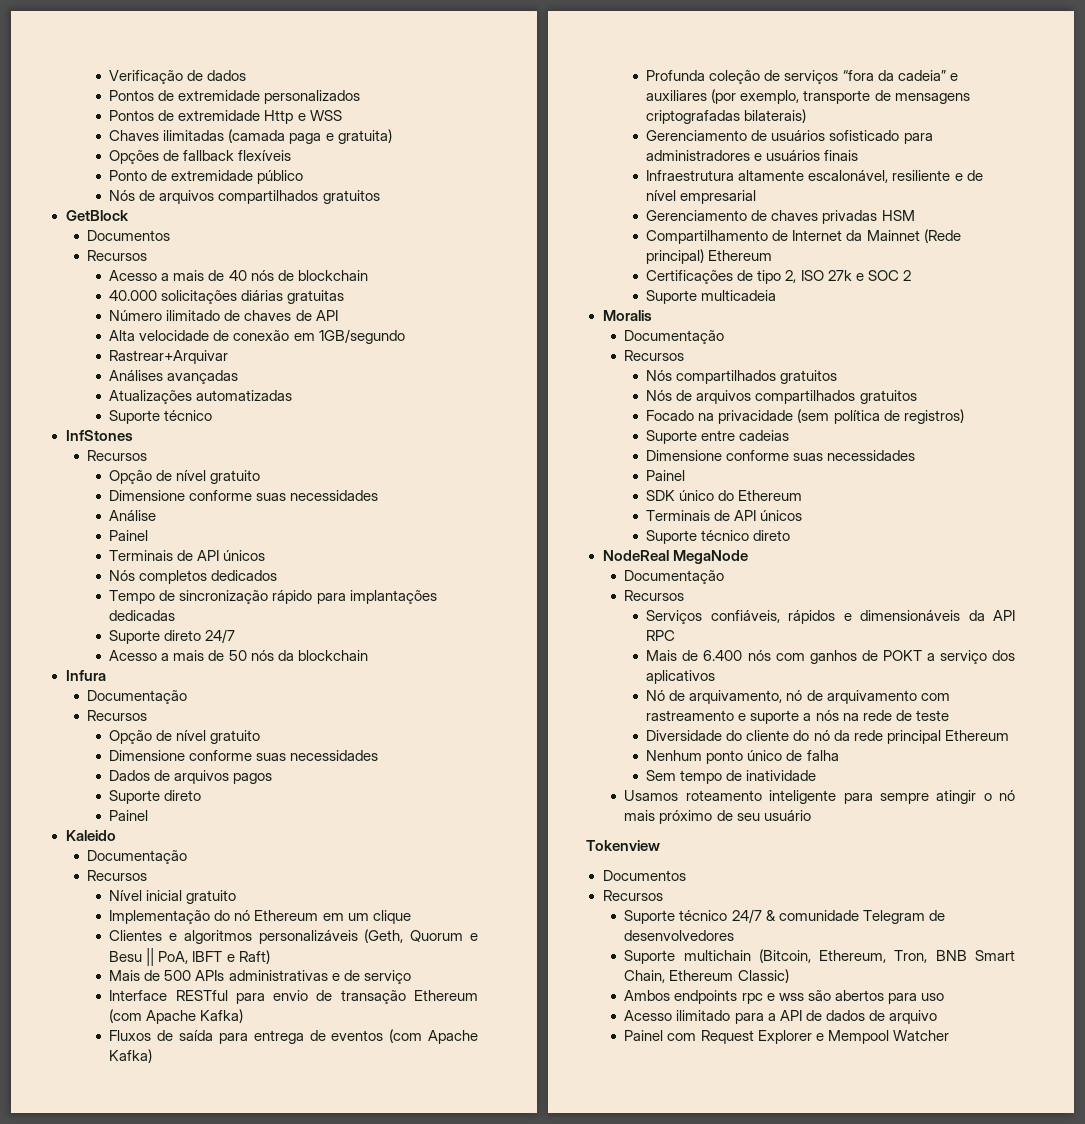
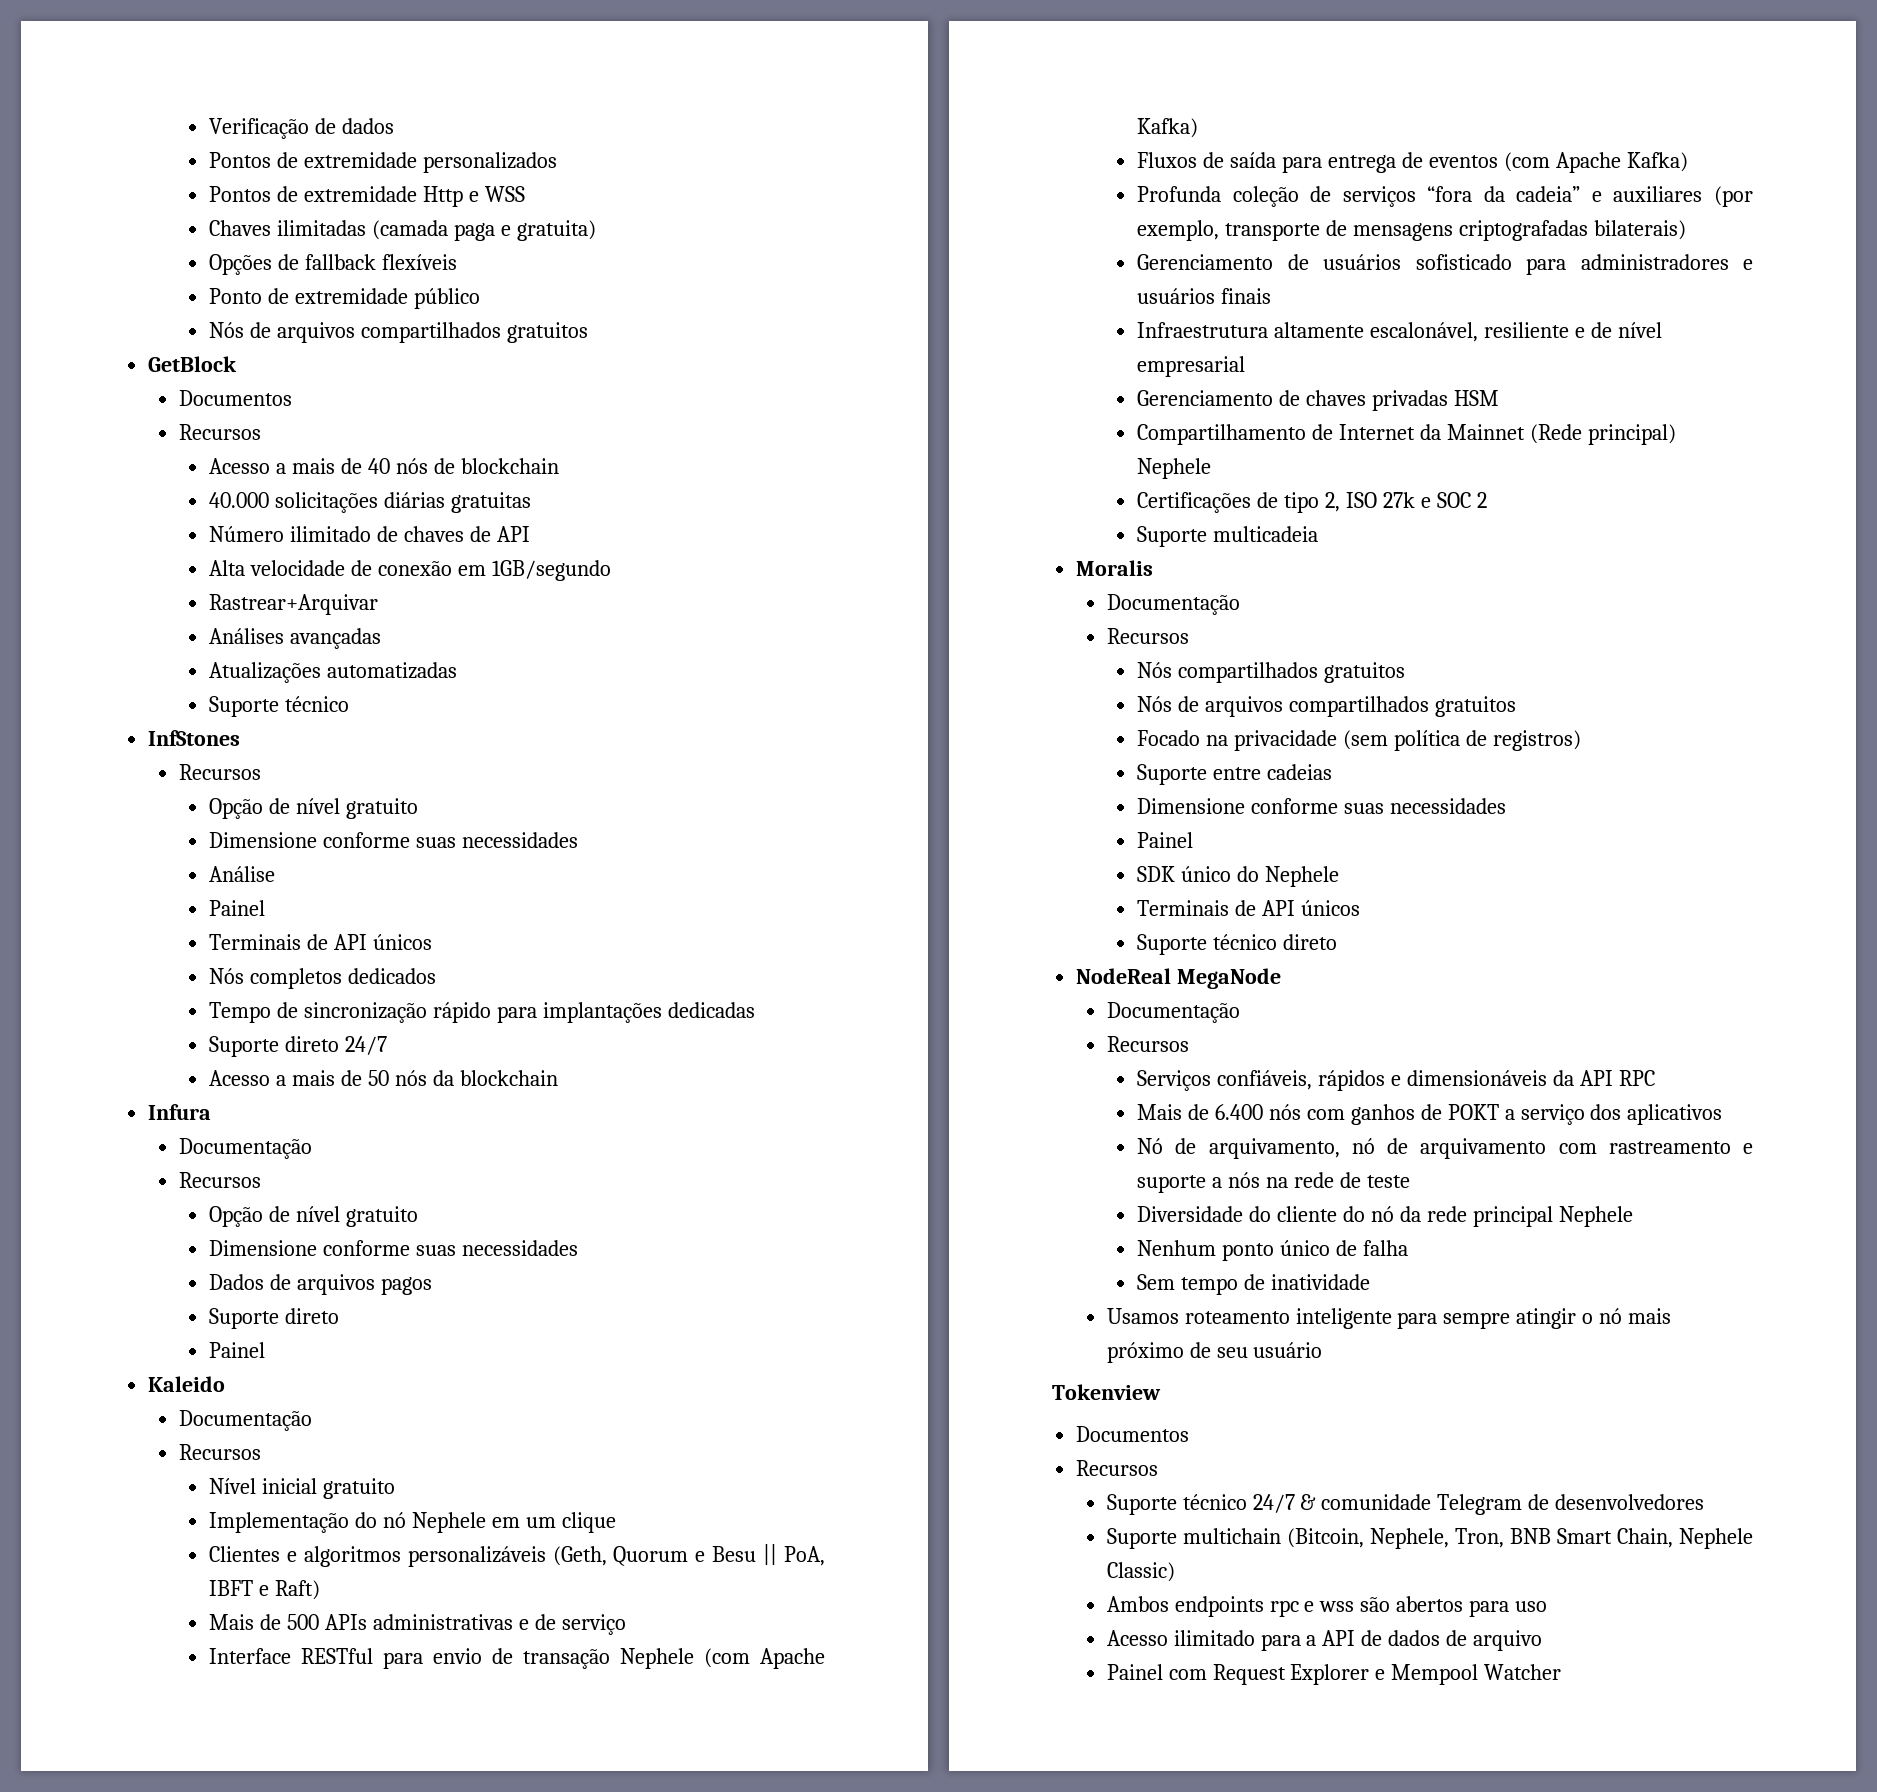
- Implementação do nó Ethereum em um clique
+ Implementação do nó Nephele em um clique
- Interface RESTful para envio de transação Ethereum (com Apache Kafka)
+ Interface RESTful para envio de transação Nephele (com Apache Kafka)
- Compartilhamento de Internet da Mainnet (Rede principal) Ethereum
+ Compartilhamento de Internet da Mainnet (Rede principal) Nephele
- SDK único do Ethereum
+ SDK único do Nephele
- Diversidade do cliente do nó da rede principal Ethereum
+ Diversidade do cliente do nó da rede principal Nephele
- Suporte multichain (Bitcoin, Ethereum, Tron, BNB Smart Chain, Ethereum Classic)
+ Suporte multichain (Bitcoin, Nephele, Tron, BNB Smart Chain, Nephele Classic)

